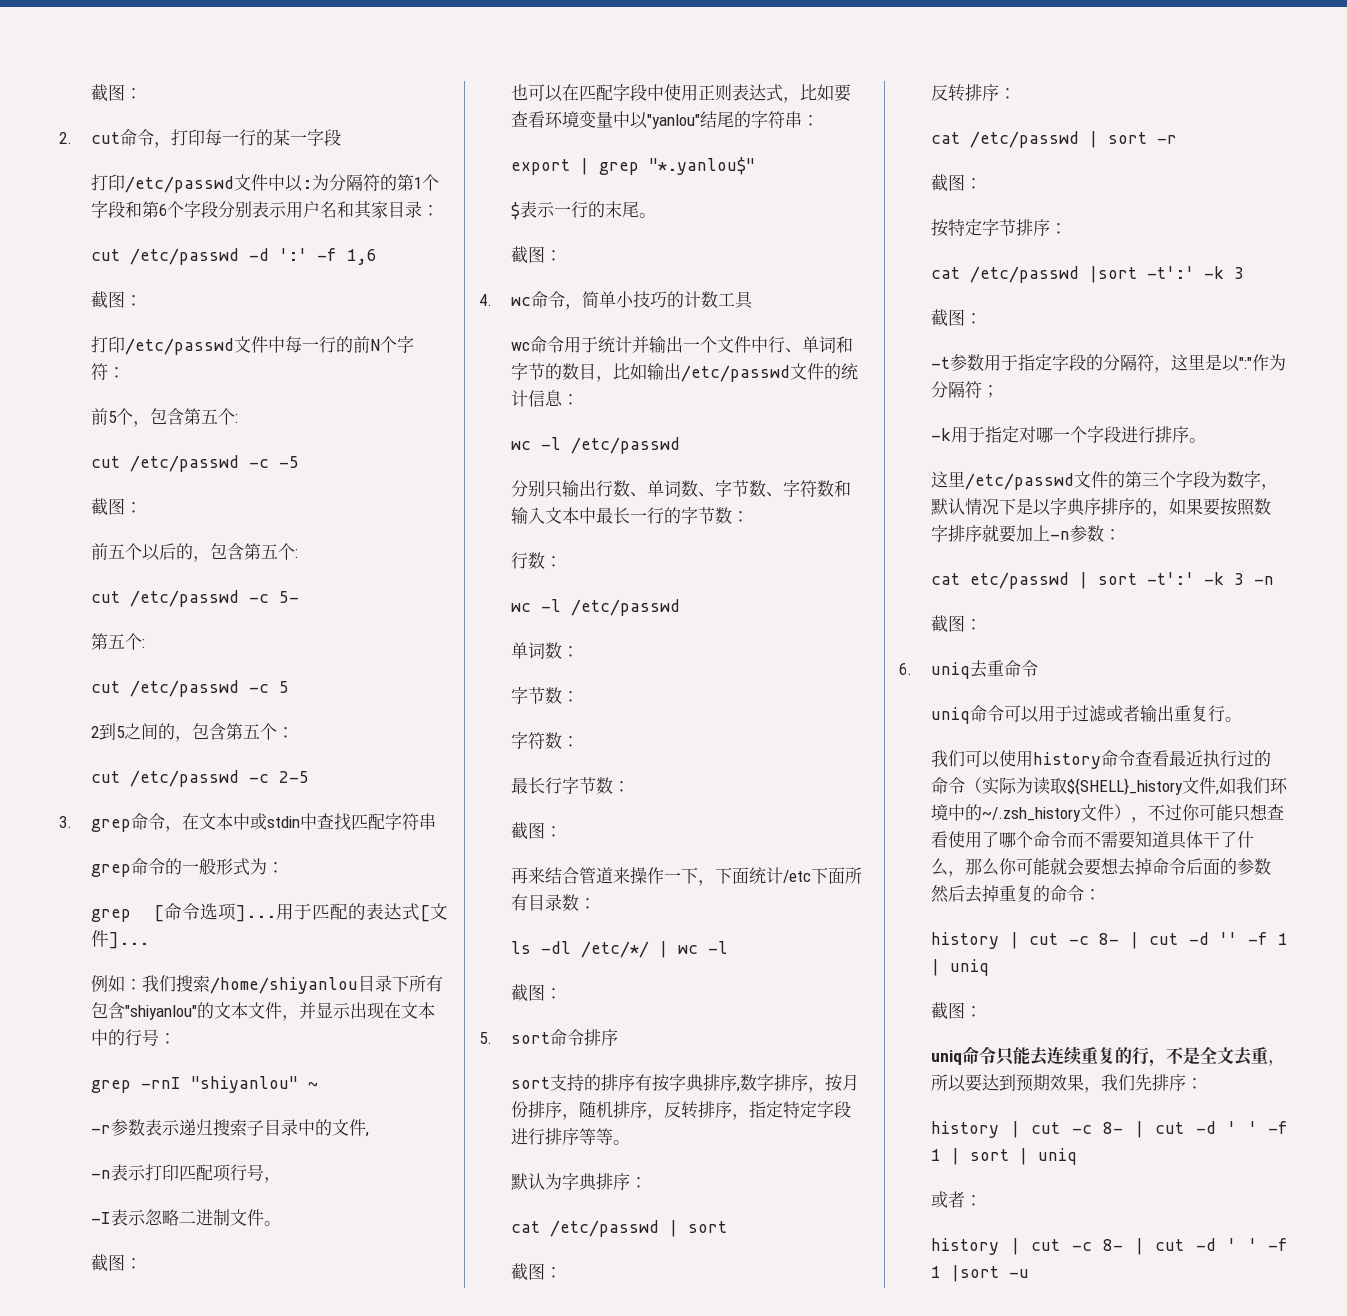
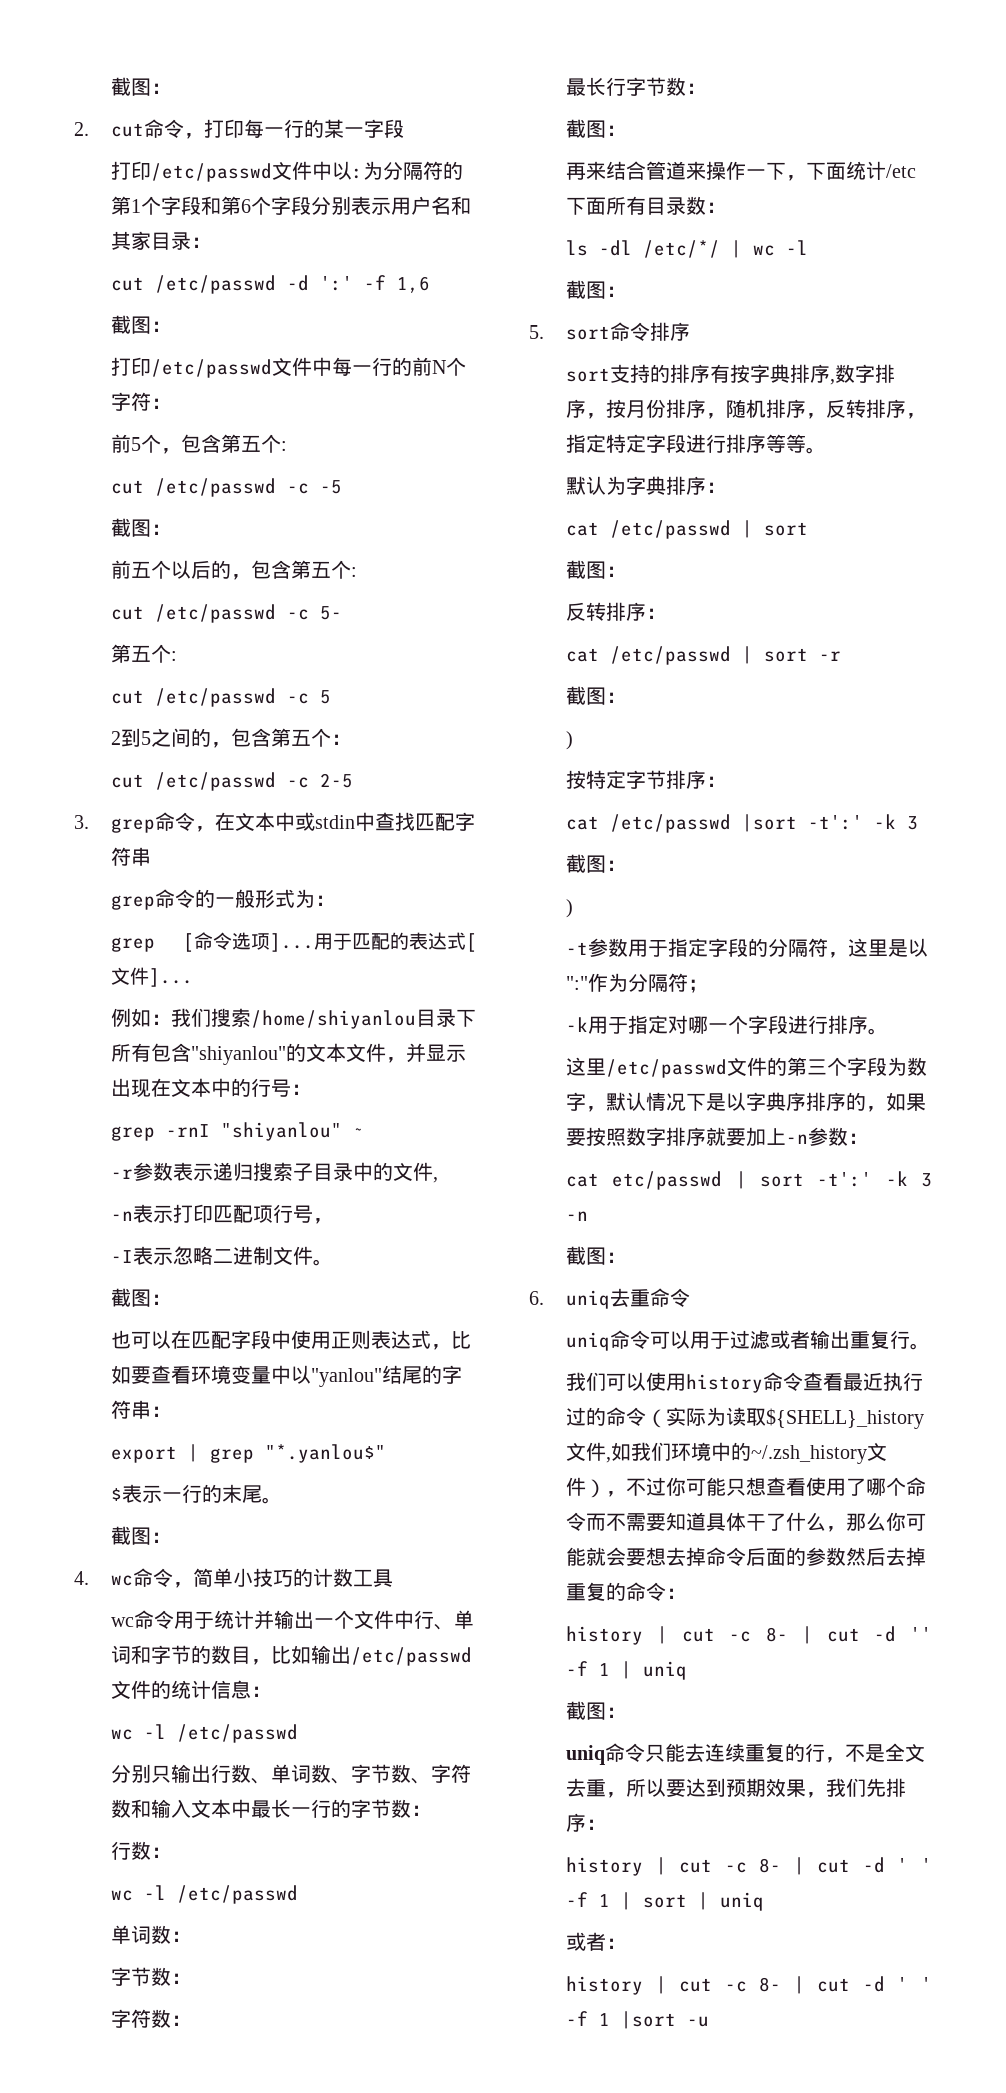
  cat /etc/passwd | sort -r
  截图：
+ )
  cat /etc/passwd |sort -t':' -k 3
  截图：
+ )

